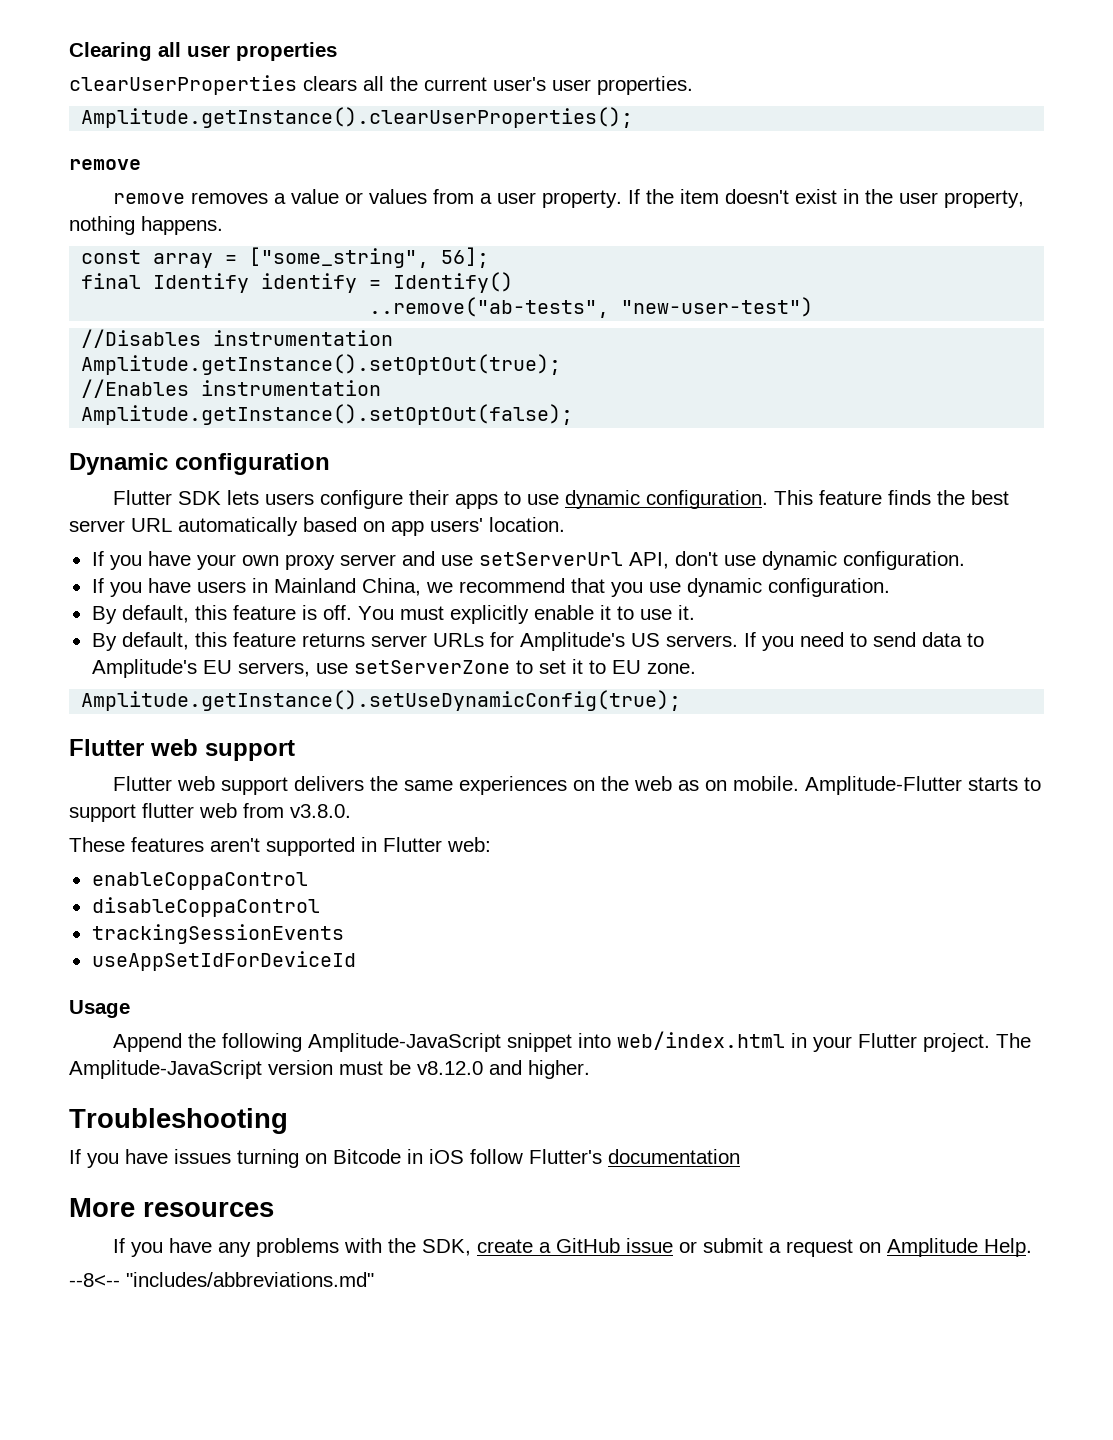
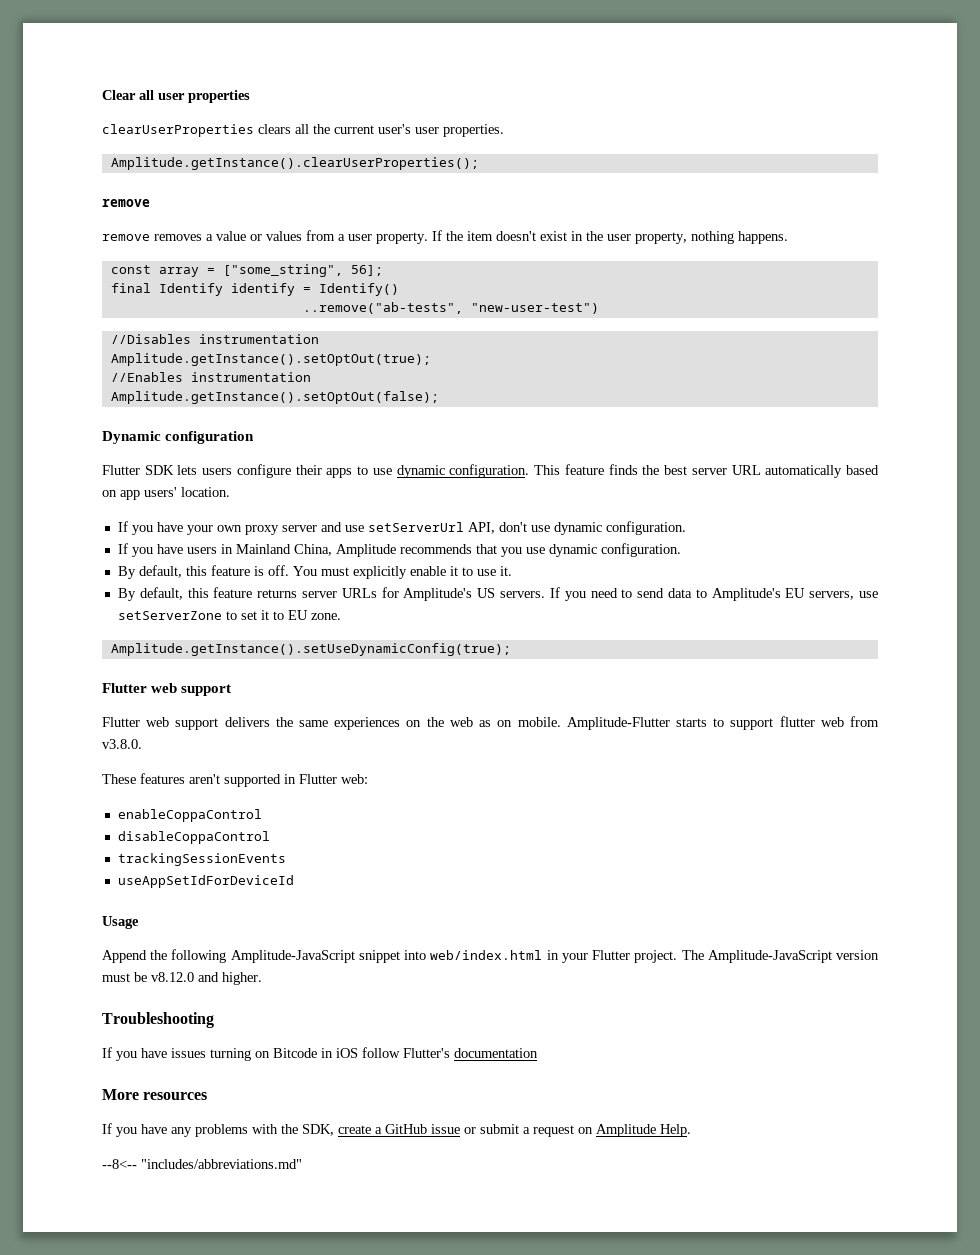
- Clearing all user properties
+ Clear all user properties
- If you have users in Mainland China, we recommend that you use dynamic configuration.
+ If you have users in Mainland China, Amplitude recommends that you use dynamic configuration.

